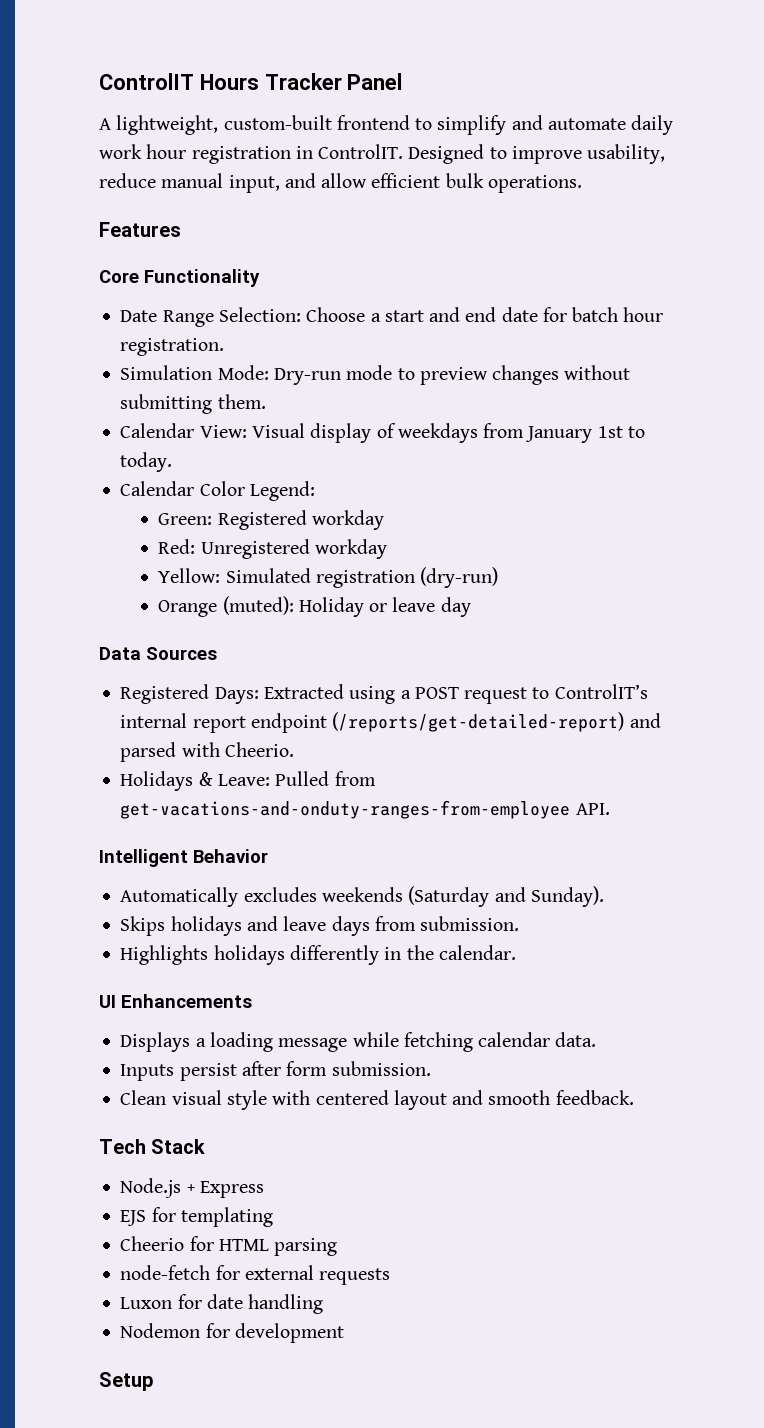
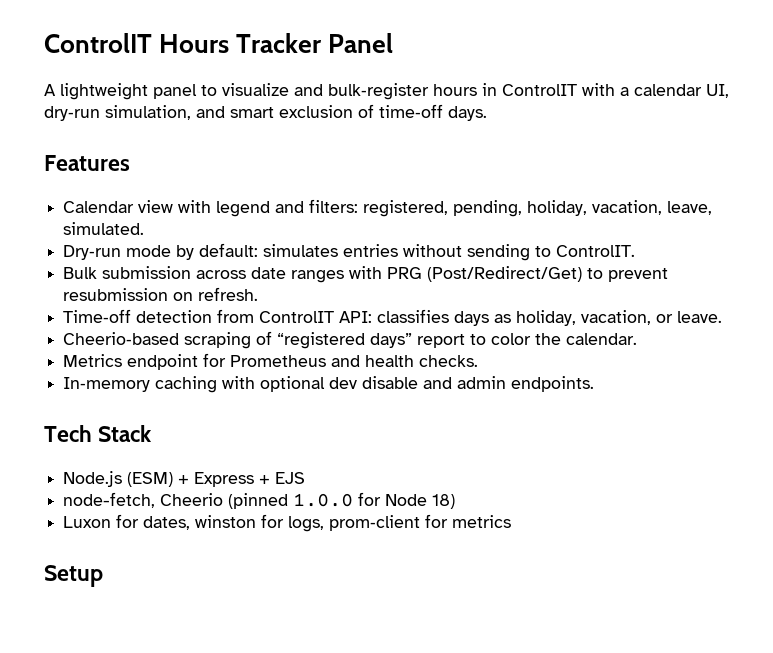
- A lightweight, custom-built frontend to simplify and automate daily work hour registration in ControlIT. Designed to improve usability, reduce manual input, and allow efficient bulk operations.
+ A lightweight panel to visualize and bulk‑register hours in ControlIT with a calendar UI, dry‑run simulation, and smart exclusion of time‑off days.
  Features
- Core Functionality
- Date Range Selection: Choose a start and end date for batch hour registration.
- Simulation Mode: Dry-run mode to preview changes without submitting them.
- Calendar View: Visual display of weekdays from January 1st to today.
- Calendar Color Legend:
- Green: Registered workday
- Red: Unregistered workday
- Yellow: Simulated registration (dry-run)
- Orange (muted): Holiday or leave day
- Data Sources
- Registered Days: Extracted using a POST request to ControlIT’s internal report endpoint (/reports/get-detailed-report) and parsed with Cheerio.
- Holidays & Leave: Pulled from get-vacations-and-onduty-ranges-from-employee API.
- Intelligent Behavior
- Automatically excludes weekends (Saturday and Sunday).
- Skips holidays and leave days from submission.
- Highlights holidays differently in the calendar.
- UI Enhancements
- Displays a loading message while fetching calendar data.
- Inputs persist after form submission.
- Clean visual style with centered layout and smooth feedback.
+ Calendar view with legend and filters: registered, pending, holiday, vacation, leave, simulated.
+ Dry‑run mode by default: simulates entries without sending to ControlIT.
+ Bulk submission across date ranges with PRG (Post/Redirect/Get) to prevent resubmission on refresh.
+ Time‑off detection from ControlIT API: classifies days as holiday, vacation, or leave.
+ Cheerio‑based scraping of “registered days” report to color the calendar.
+ Metrics endpoint for Prometheus and health checks.
+ In‑memory caching with optional dev disable and admin endpoints.
- Node.js + Express
- EJS for templating
- Cheerio for HTML parsing
- node-fetch for external requests
- Luxon for date handling
- Nodemon for development
+ Node.js (ESM) + Express + EJS
+ node-fetch, Cheerio (pinned 1.0.0 for Node 18)
+ Luxon for dates, winston for logs, prom‑client for metrics

